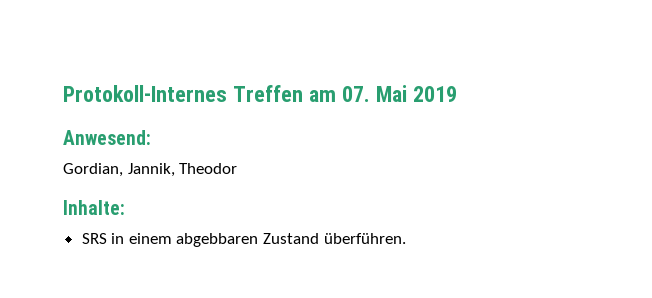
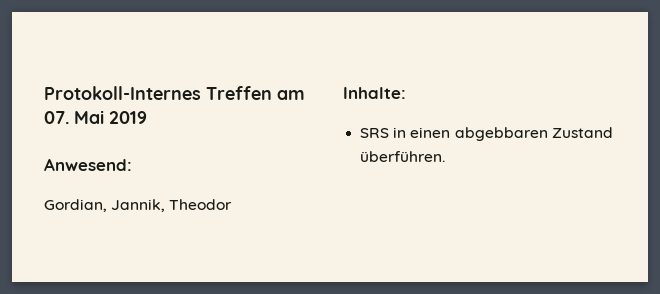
- SRS in einem abgebbaren Zustand überführen.
+ SRS in einen abgebbaren Zustand überführen.

